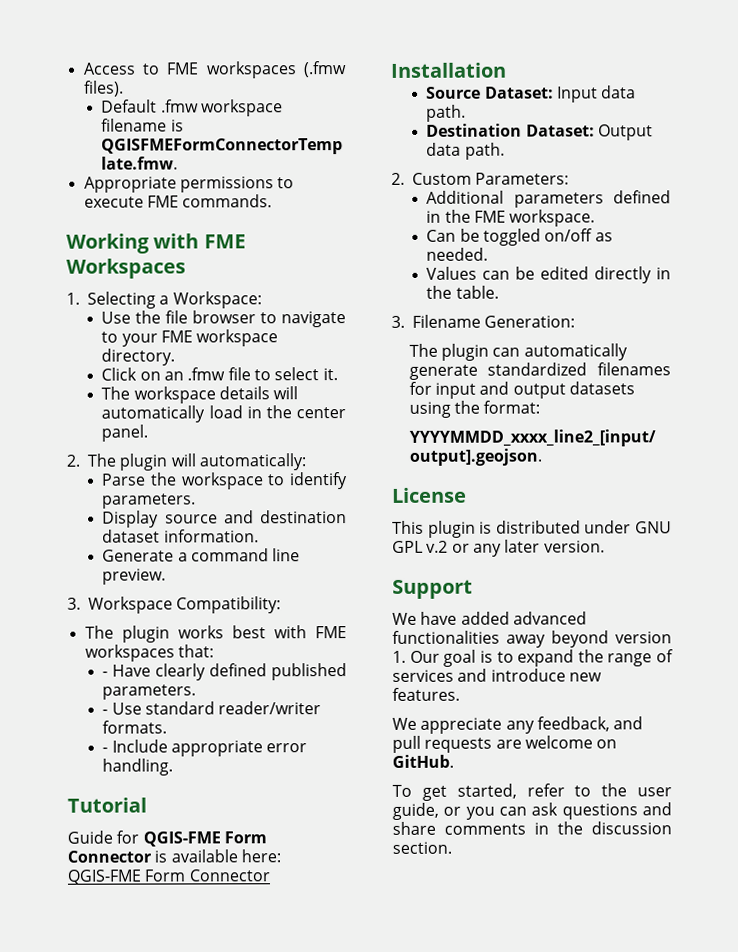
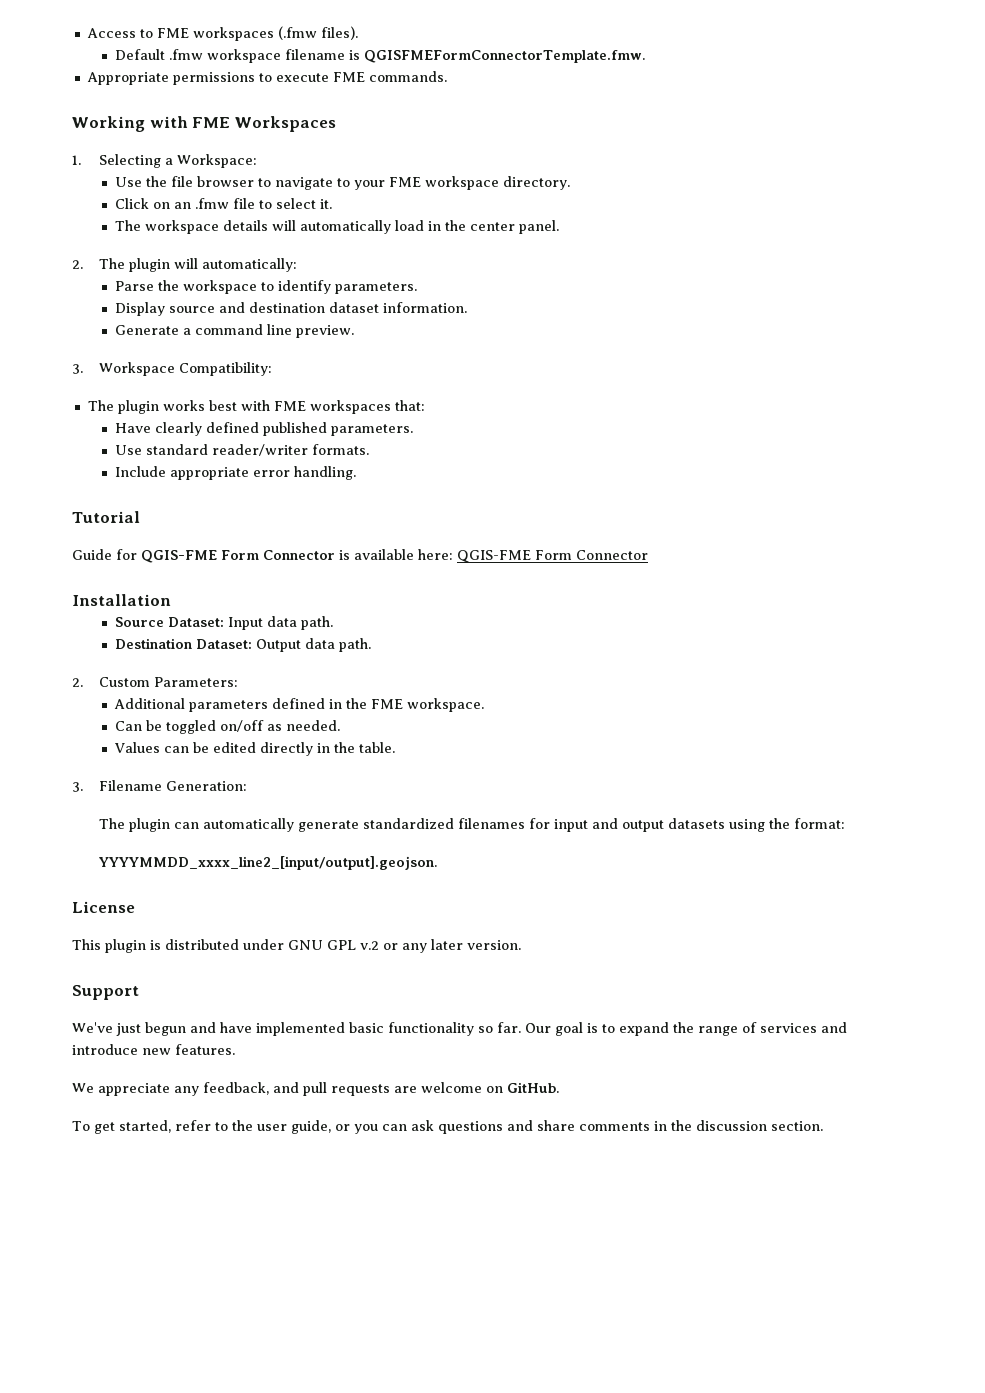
- - Have clearly defined published parameters.
+ Have clearly defined published parameters.
- - Use standard reader/writer formats.
+ Use standard reader/writer formats.
- - Include appropriate error handling.
+ Include appropriate error handling.
- We have added advanced functionalities away beyond version 1. Our goal is to expand the range of services and introduce new features.
+ We've just begun and have implemented basic functionality so far. Our goal is to expand the range of services and introduce new features.

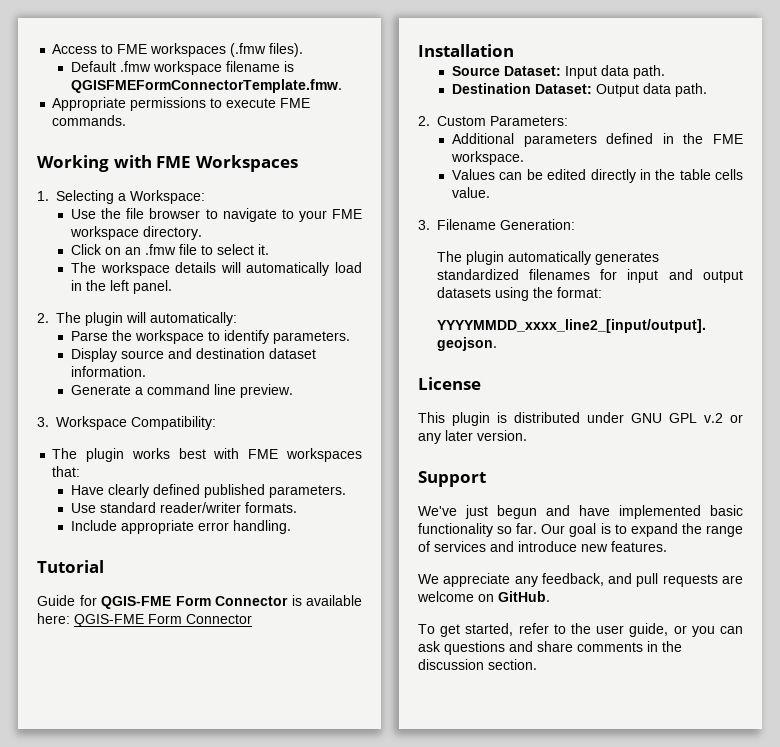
- The workspace details will automatically load in the center panel.
+ The workspace details will automatically load in the left panel.
- Can be toggled on/off as needed.
- Values can be edited directly in the table.
+ Values can be edited directly in the table cells value.
- The plugin can automatically generate standardized filenames for input and output datasets using the format:
+ The plugin automatically generates standardized filenames for input and output datasets using the format:

